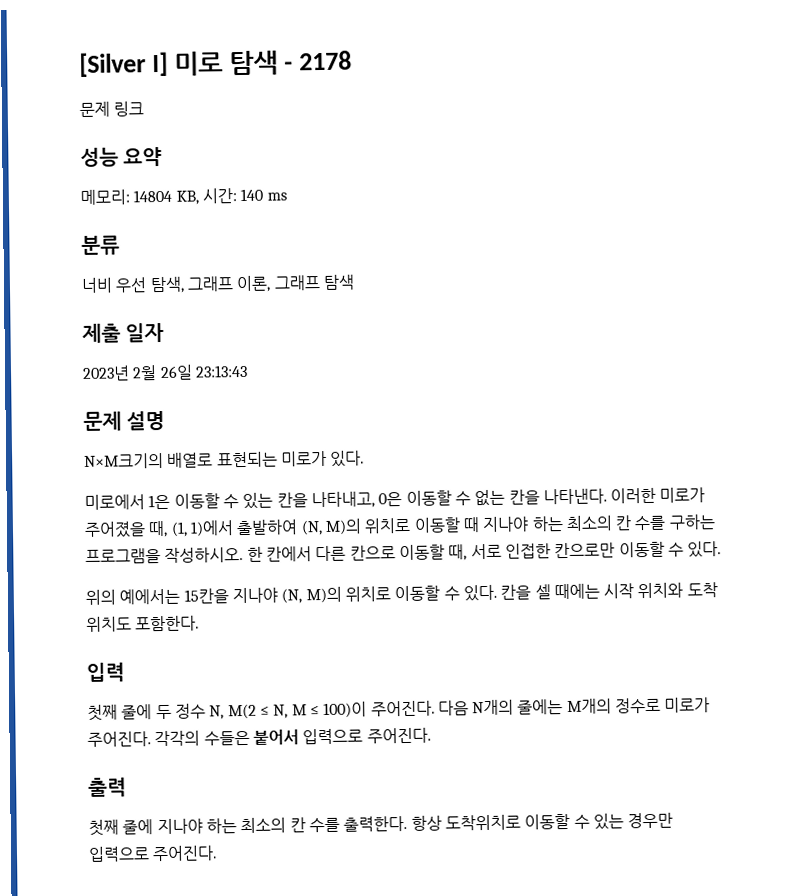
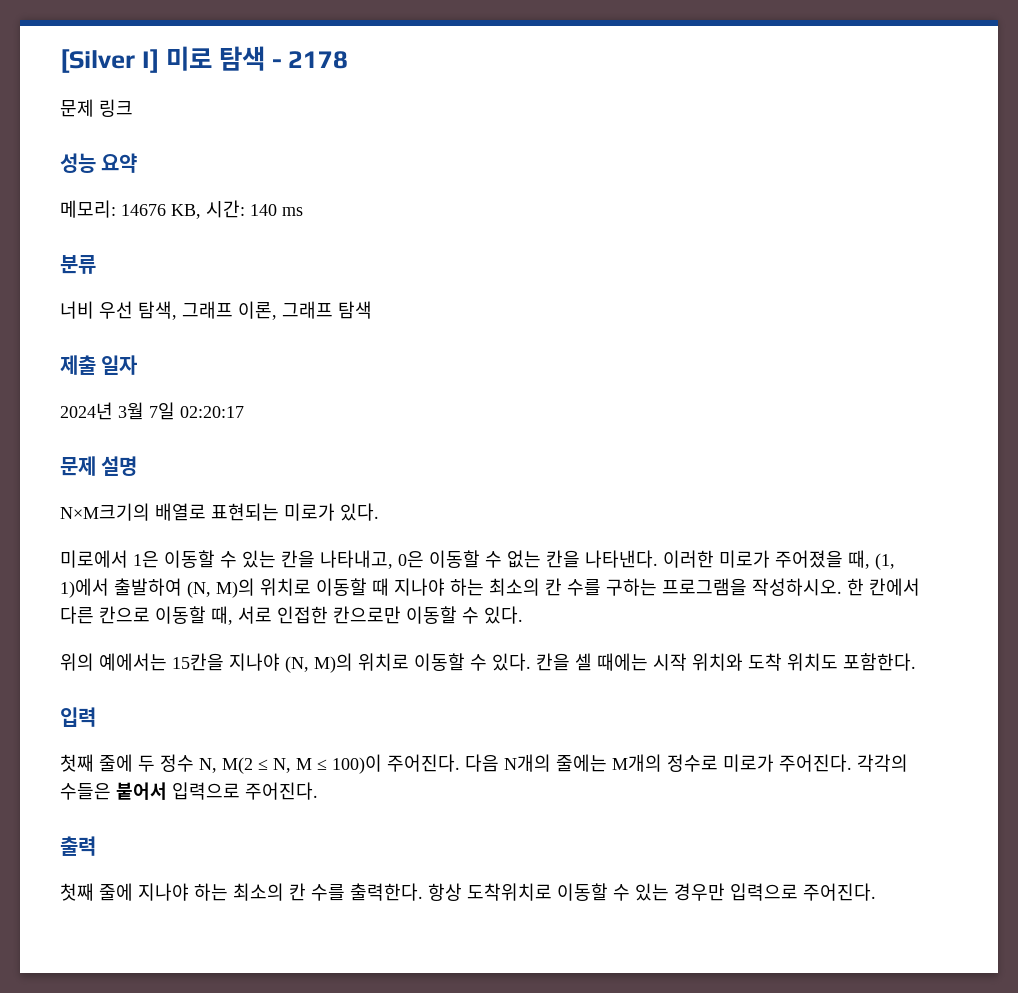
- 메모리: 14804 KB, 시간: 140 ms
+ 메모리: 14676 KB, 시간: 140 ms
- 2023년 2월 26일 23:13:43
+ 2024년 3월 7일 02:20:17

